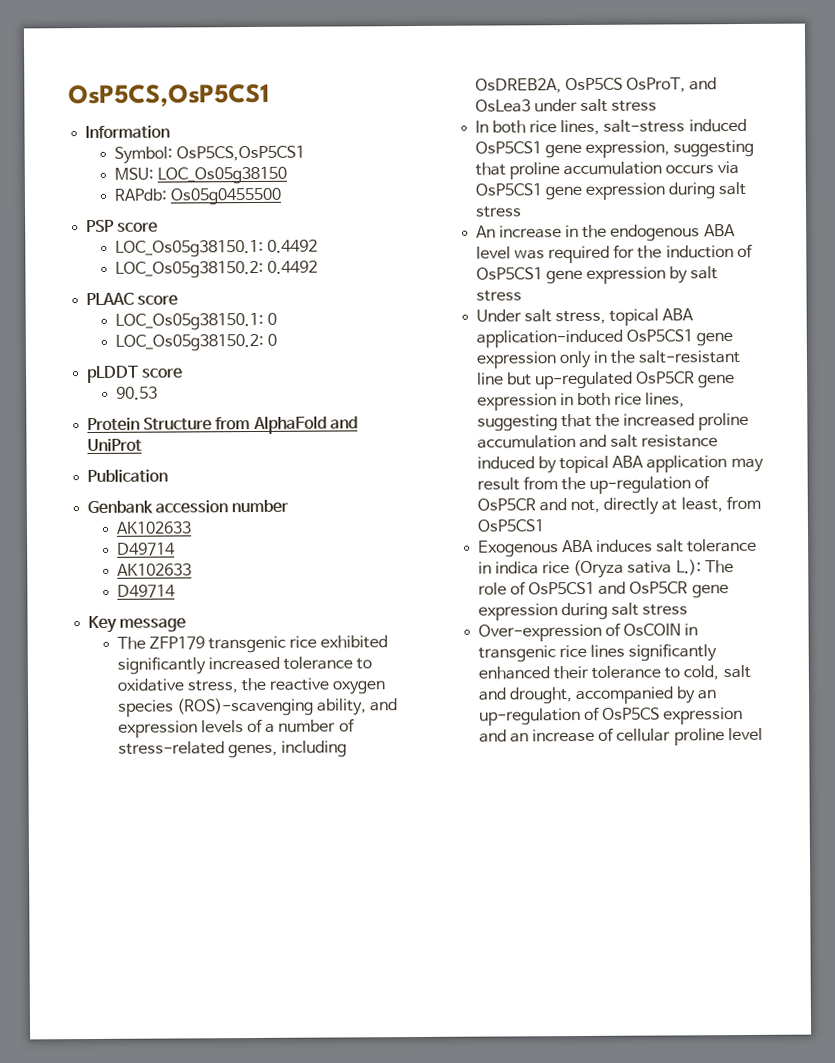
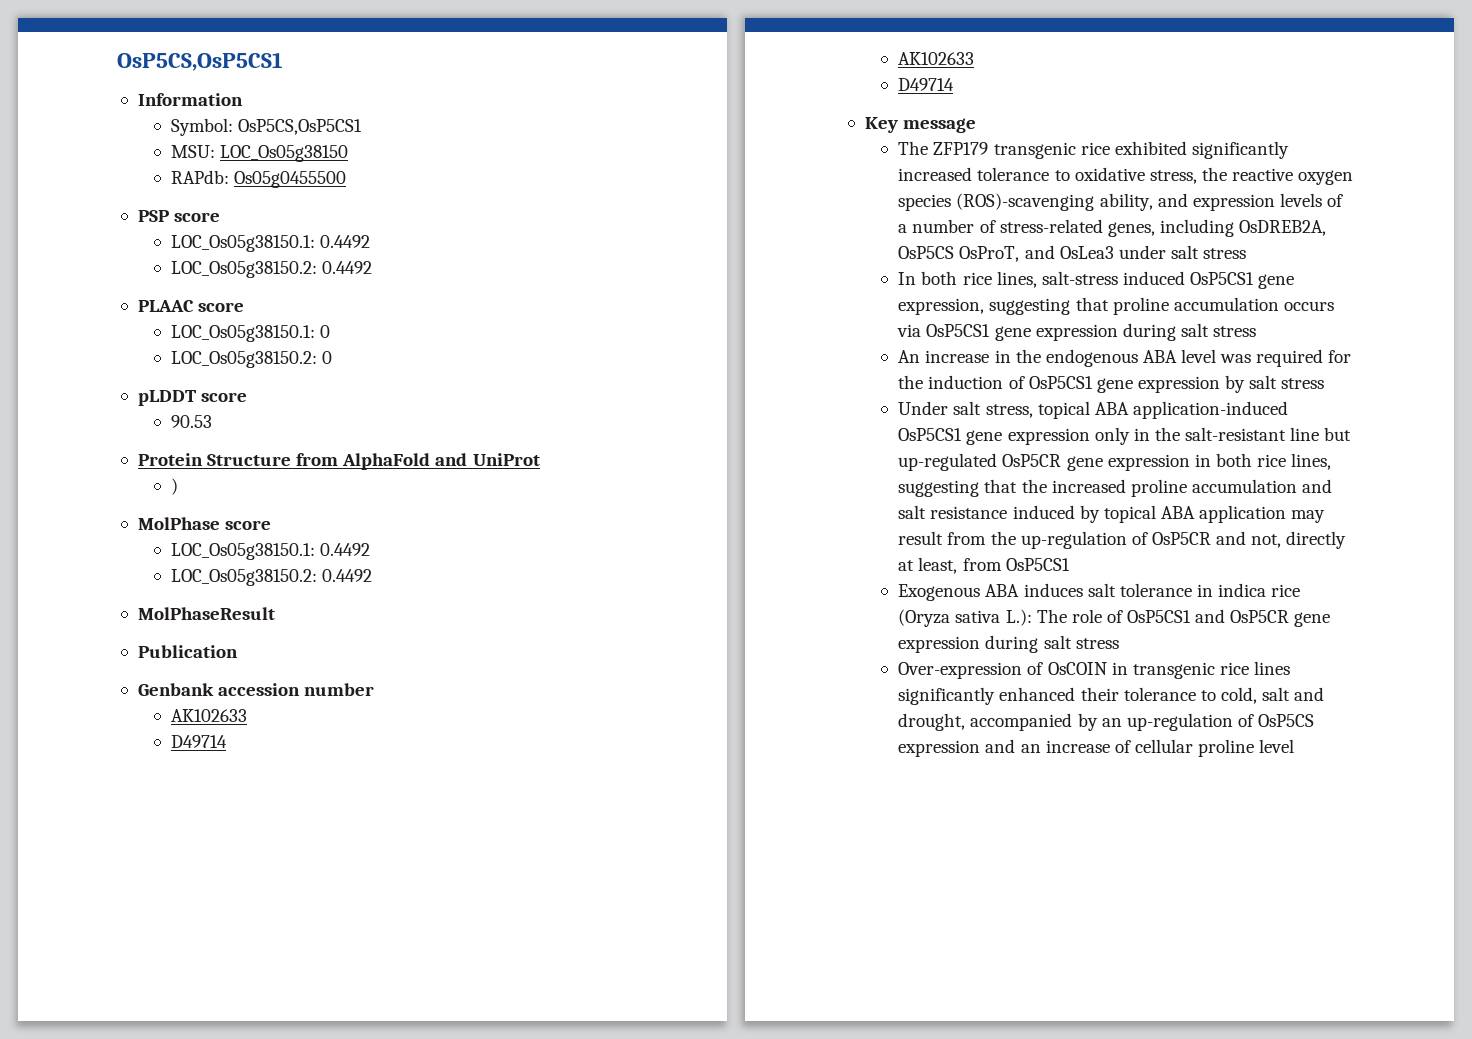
+ )
+ MolPhase score
+ LOC_Os05g38150.1: 0.4492
+ LOC_Os05g38150.2: 0.4492
+ MolPhaseResult

